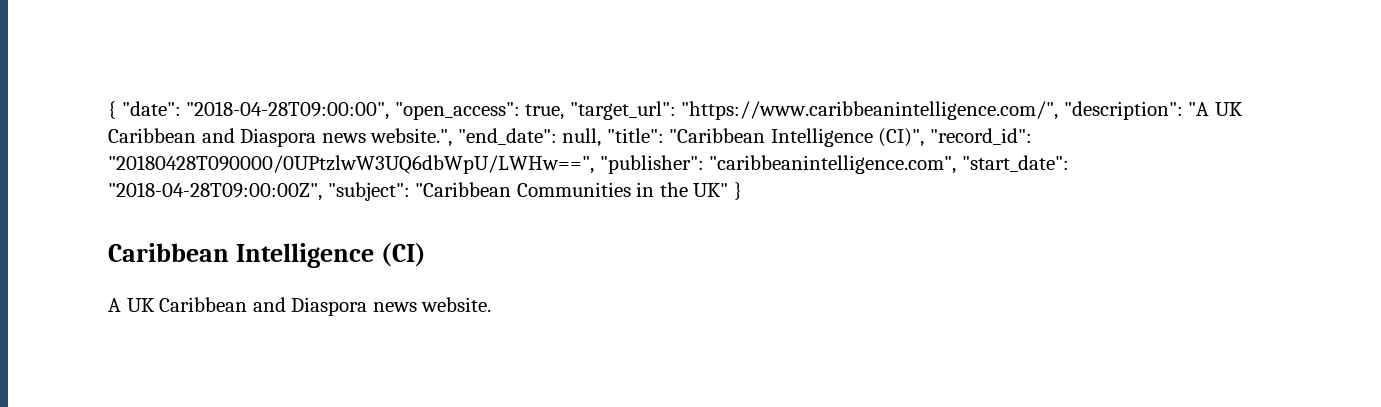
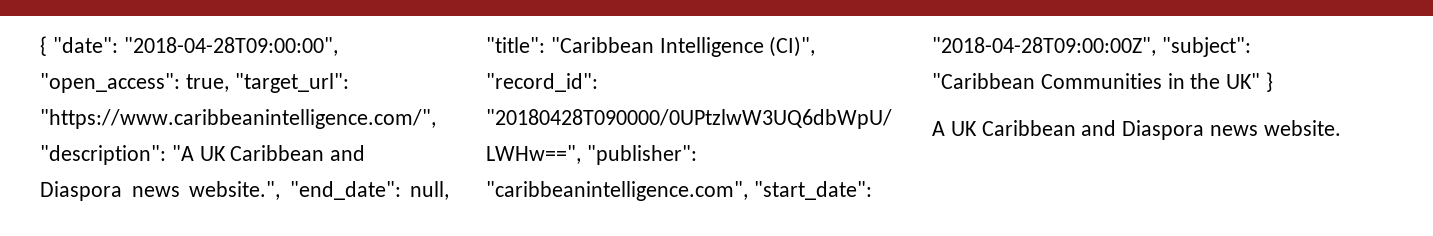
- Caribbean Intelligence (CI)

